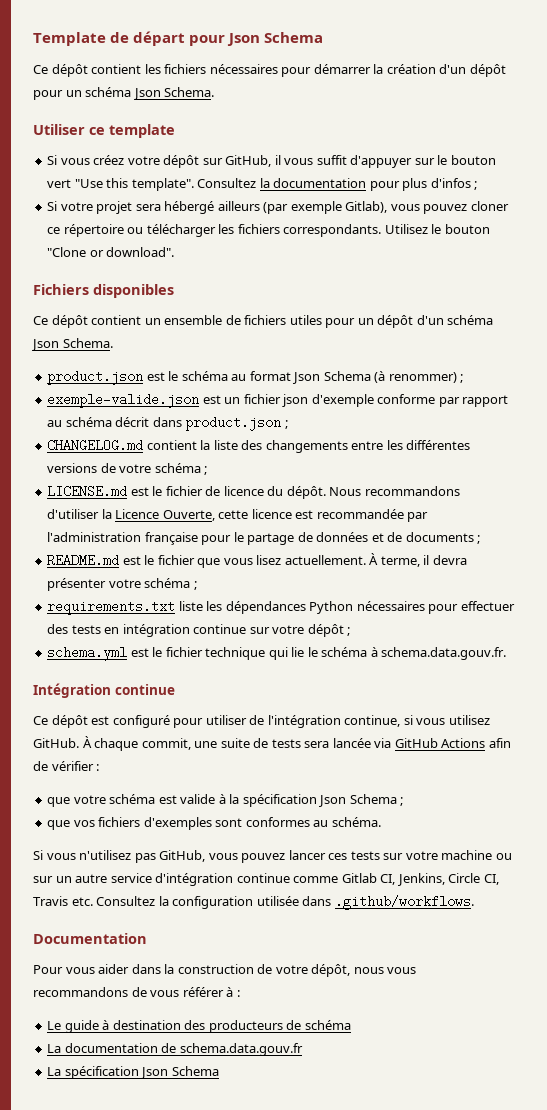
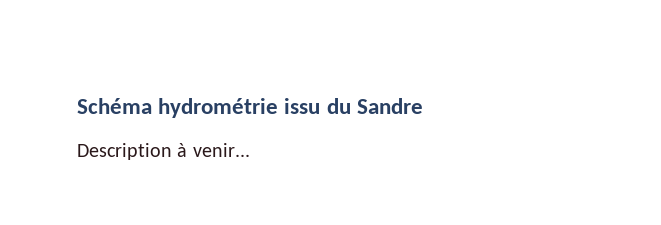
- Template de départ pour Json Schema
- Ce dépôt contient les fichiers nécessaires pour démarrer la création d'un dépôt pour un schéma Json Schema.
- Utiliser ce template
- Si vous créez votre dépôt sur GitHub, il vous suffit d'appuyer sur le bouton vert "Use this template". Consultez la documentation pour plus d'infos ;
- Si votre projet sera hébergé ailleurs (par exemple Gitlab), vous pouvez cloner ce répertoire ou télécharger les fichiers correspondants. Utilisez le bouton "Clone or download".
- Fichiers disponibles
- Ce dépôt contient un ensemble de fichiers utiles pour un dépôt d'un schéma Json Schema.
- product.json est le schéma au format Json Schema (à renommer) ;
- exemple-valide.json est un fichier json d'exemple conforme par rapport au schéma décrit dans product.json ;
- CHANGELOG.md contient la liste des changements entre les différentes versions de votre schéma ;
- LICENSE.md est le fichier de licence du dépôt. Nous recommandons d'utiliser la Licence Ouverte, cette licence est recommandée par l'administration française pour le partage de données et de documents ;
- README.md est le fichier que vous lisez actuellement. À terme, il devra présenter votre schéma ;
- requirements.txt liste les dépendances Python nécessaires pour effectuer des tests en intégration continue sur votre dépôt ;
- schema.yml est le fichier technique qui lie le schéma à schema.data.gouv.fr.
- Intégration continue
- Ce dépôt est configuré pour utiliser de l'intégration continue, si vous utilisez GitHub. À chaque commit, une suite de tests sera lancée via GitHub Actions afin de vérifier :
- que votre schéma est valide à la spécification Json Schema ;
- que vos fichiers d'exemples sont conformes au schéma.
- Si vous n'utilisez pas GitHub, vous pouvez lancer ces tests sur votre machine ou sur un autre service d'intégration continue comme Gitlab CI, Jenkins, Circle CI, Travis etc. Consultez la configuration utilisée dans .github/workflows.
- Documentation
- Pour vous aider dans la construction de votre dépôt, nous vous recommandons de vous référer à :
- Le guide à destination des producteurs de schéma
- La documentation de schema.data.gouv.fr
- La spécification Json Schema
+ Schéma hydrométrie issu du Sandre
+ Description à venir...

